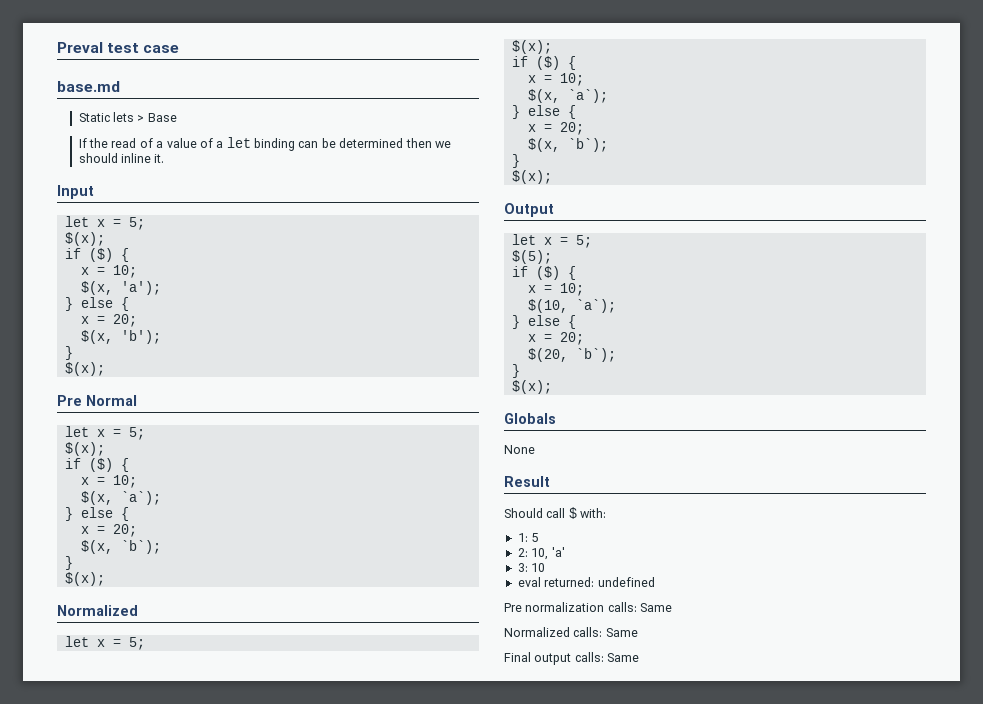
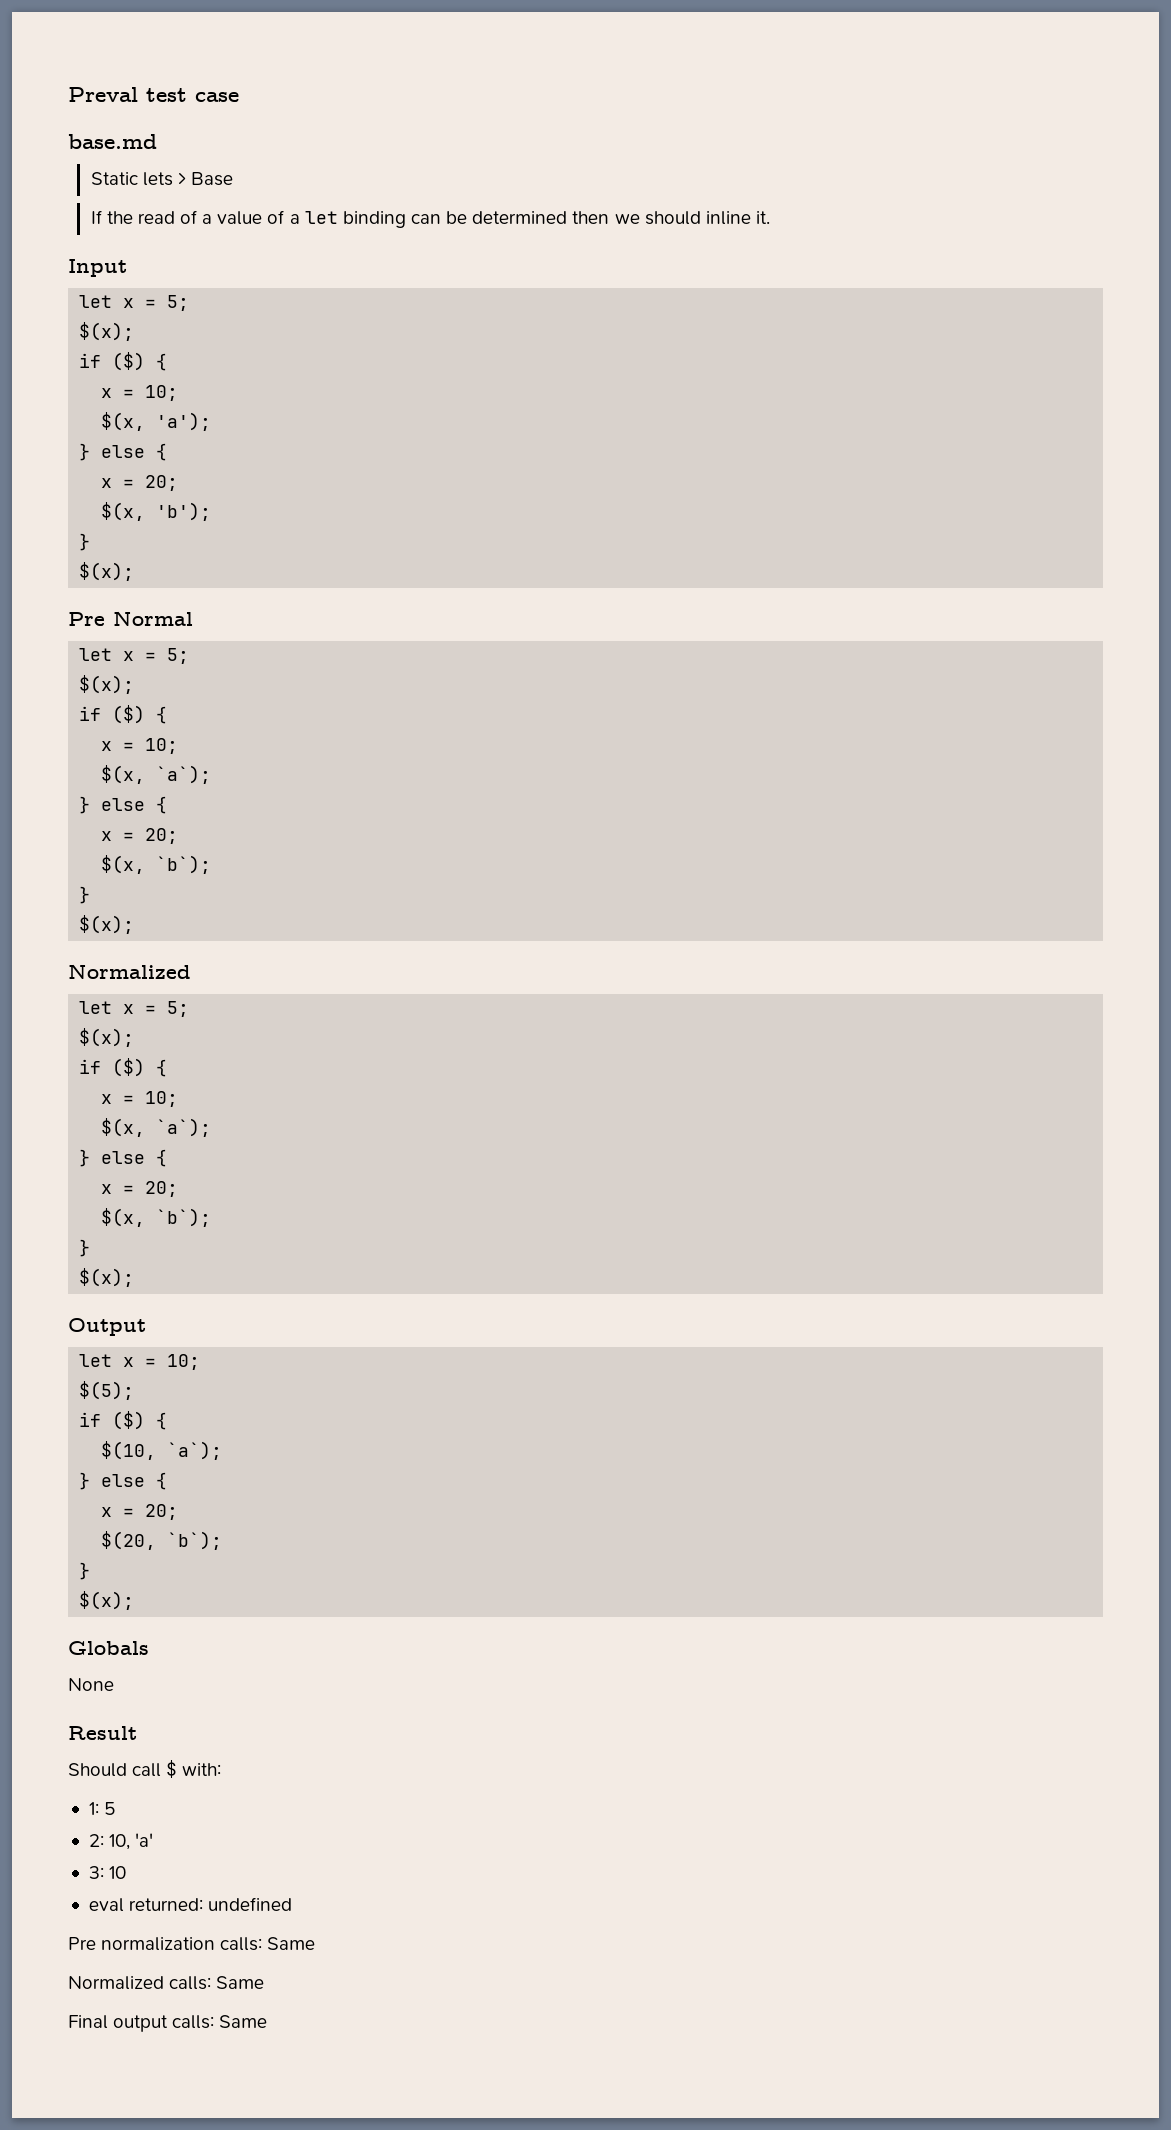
  Output
- let x = 5;
+ let x = 10;
  $(5);
  if ($) {
- x = 10;

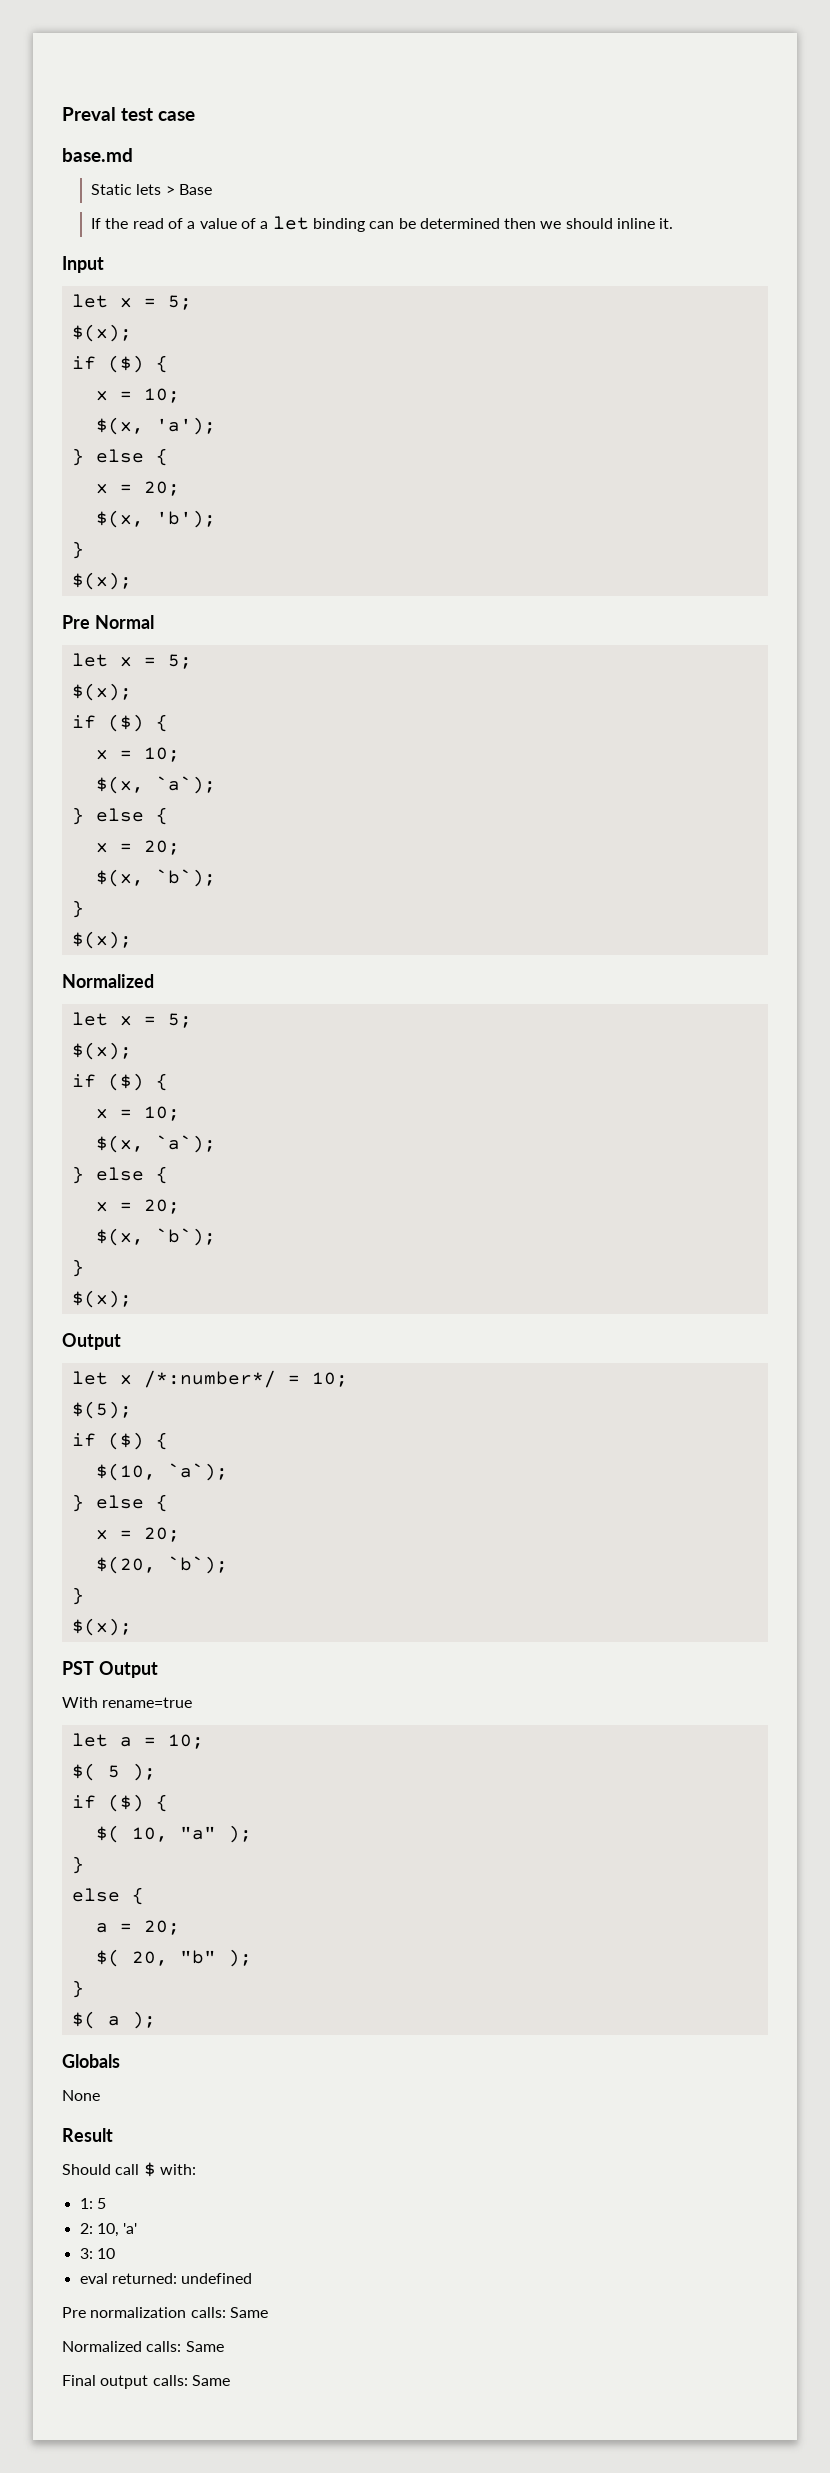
- let x = 10;
+ let x /*:number*/ = 10;
+ PST Output
+ With rename=true
+ let a = 10;
+ $( 5 );
+ if ($) {
+ $( 10, "a" );
+ }
+ else {
+ a = 20;
+ $( 20, "b" );
+ }
+ $( a );

